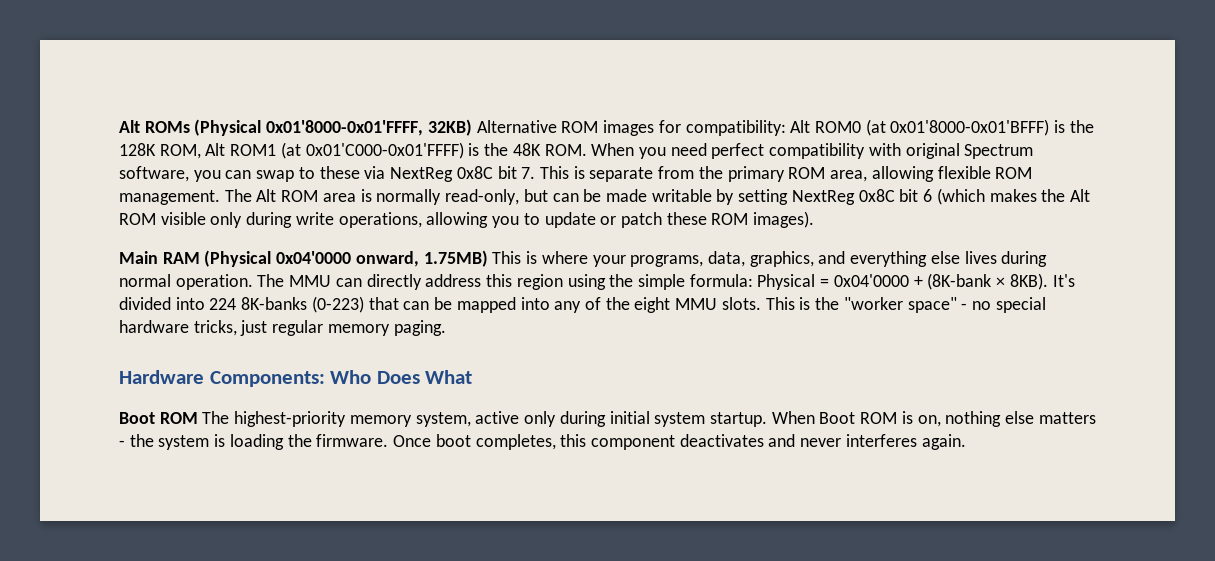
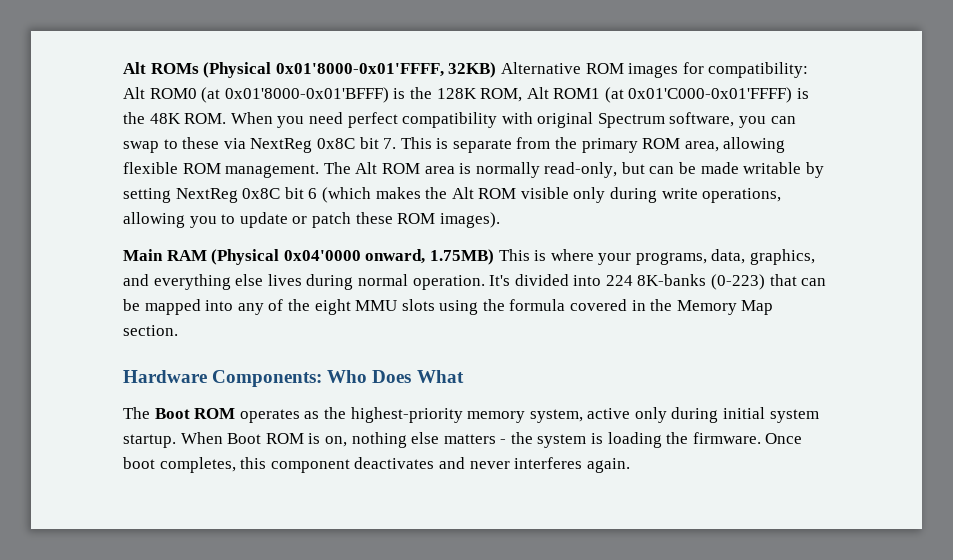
- The MMU can directly address this region using the simple formula: Physical = 0x04'0000 + (8K-bank × 8KB).
- It's divided into 224 8K-banks (0-223) that can be mapped into any of the eight MMU slots. This is the "worker space" - no special hardware tricks, just regular memory paging.
+ It's divided into 224 8K-banks (0-223) that can be mapped into any of the eight MMU slots using the formula covered in the Memory Map section.
- Boot ROM The highest-priority memory system, active only during initial system startup.
+ The Boot ROM operates as the highest-priority memory system, active only during initial system startup.

